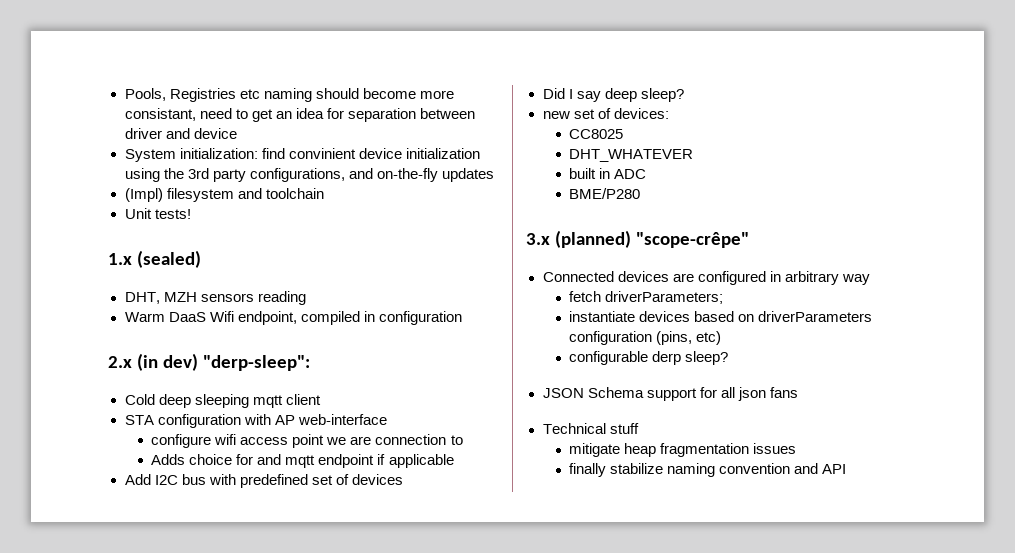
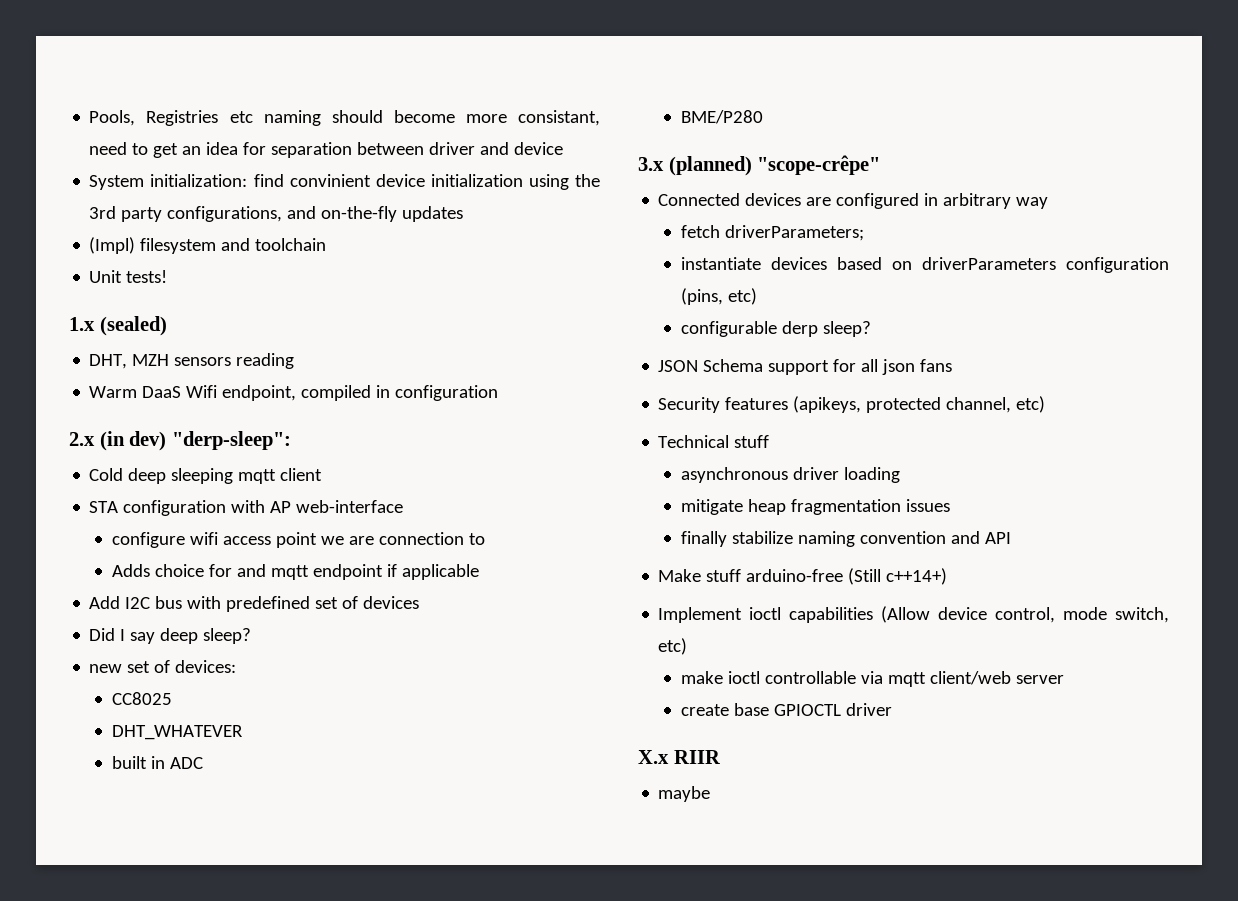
+ Security features (apikeys, protected channel, etc)
+ asynchronous driver loading
+ Make stuff arduino-free (Still c++14+)
+ Implement ioctl capabilities (Allow device control, mode switch, etc)
+ make ioctl controllable via mqtt client/web server
+ create base GPIOCTL driver
+ X.x RIIR
+ maybe

